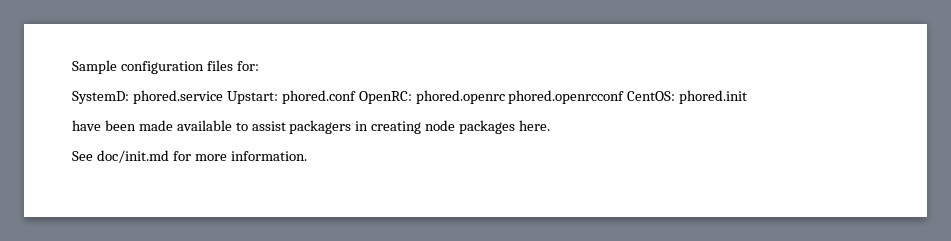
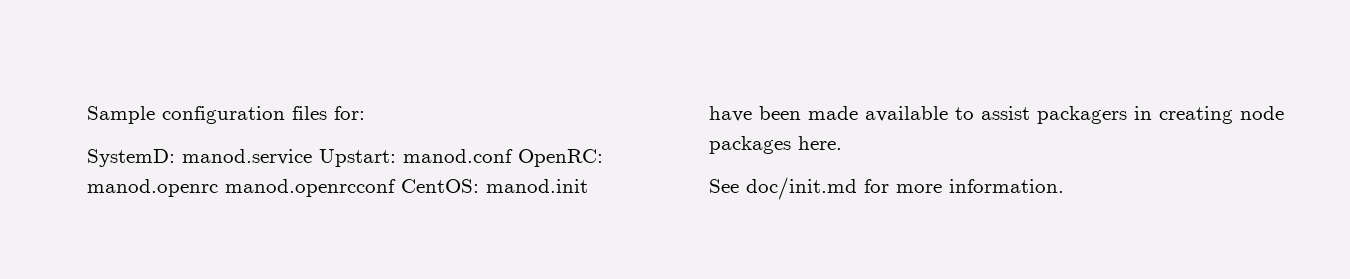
- SystemD: phored.service Upstart: phored.conf OpenRC: phored.openrc phored.openrcconf CentOS: phored.init
+ SystemD: manod.service Upstart: manod.conf OpenRC: manod.openrc manod.openrcconf CentOS: manod.init

